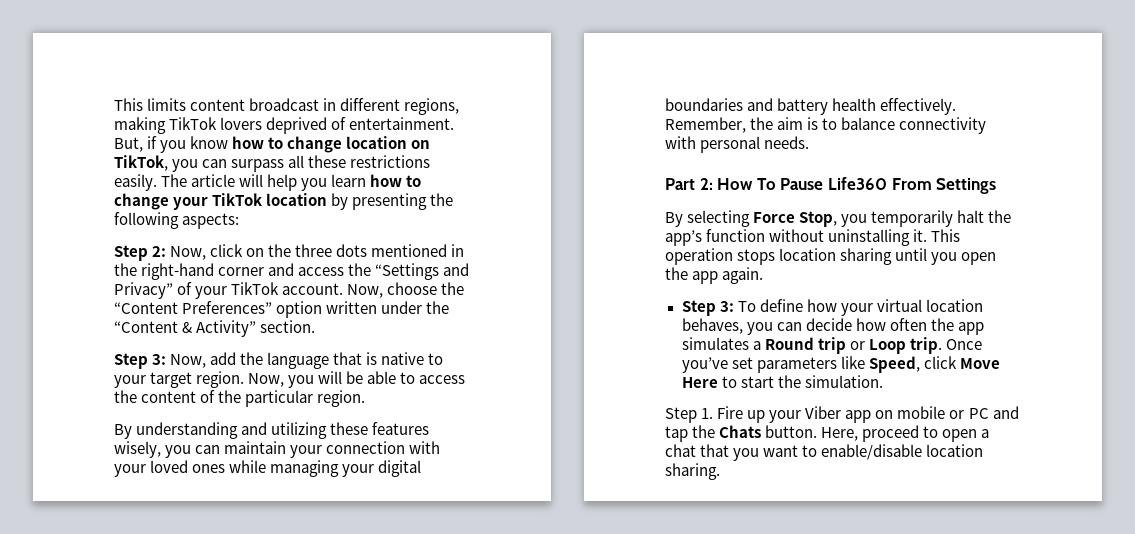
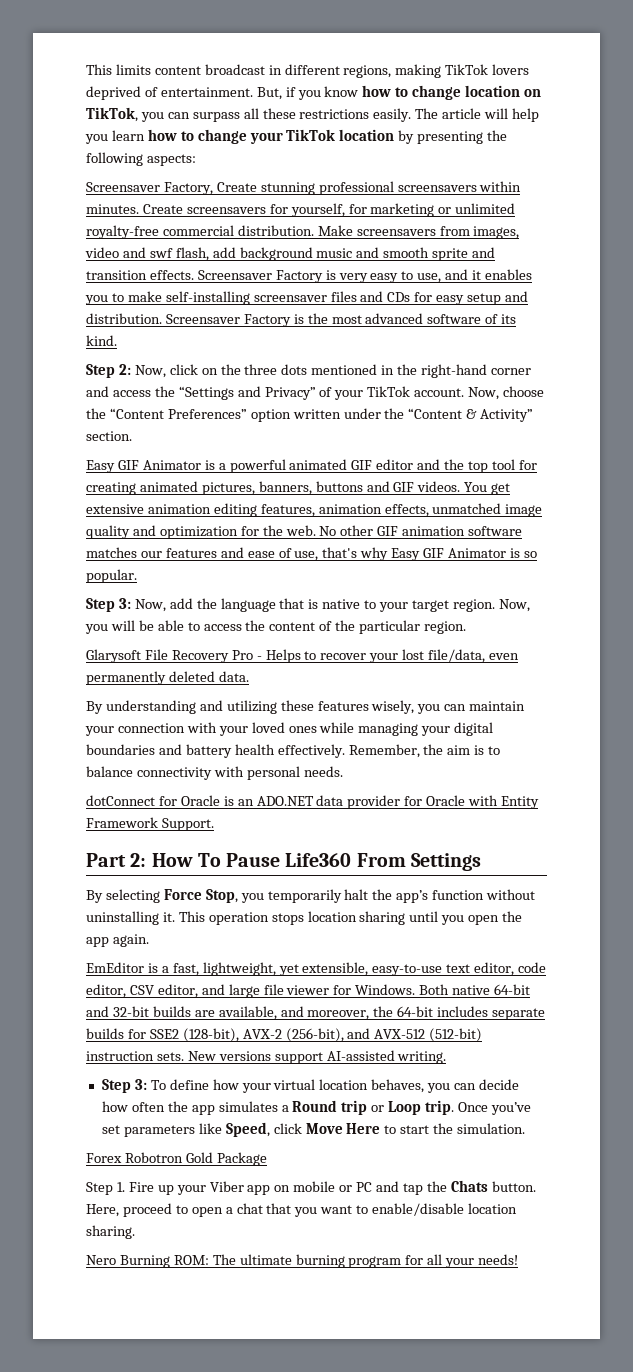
+ Screensaver Factory, Create stunning professional screensavers within minutes. Create screensavers for yourself, for marketing or unlimited royalty-free commercial distribution. Make screensavers from images, video and swf flash, add background music and smooth sprite and transition effects. Screensaver Factory is very easy to use, and it enables you to make self-installing screensaver files and CDs for easy setup and distribution. Screensaver Factory is the most advanced software of its kind.
+ Easy GIF Animator is a powerful animated GIF editor and the top tool for creating animated pictures, banners, buttons and GIF videos. You get extensive animation editing features, animation effects, unmatched image quality and optimization for the web. No other GIF animation software matches our features and ease of use, that's why Easy GIF Animator is so popular.
+ Glarysoft File Recovery Pro - Helps to recover your lost file/data, even permanently deleted data.
+ dotConnect for Oracle is an ADO.NET data provider for Oracle with Entity Framework Support.
+ EmEditor is a fast, lightweight, yet extensible, easy-to-use text editor, code editor, CSV editor, and large file viewer for Windows. Both native 64-bit and 32-bit builds are available, and moreover, the 64-bit includes separate builds for SSE2 (128-bit), AVX-2 (256-bit), and AVX-512 (512-bit) instruction sets. New versions support AI-assisted writing.
+ Forex Robotron Gold Package
+ Nero Burning ROM: The ultimate burning program for all your needs!

